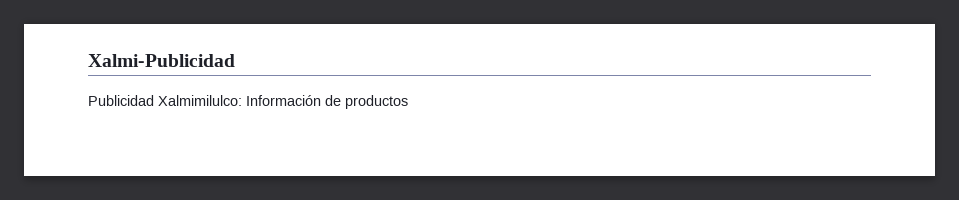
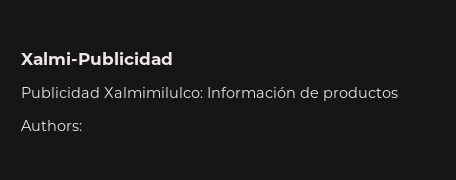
+ Authors:

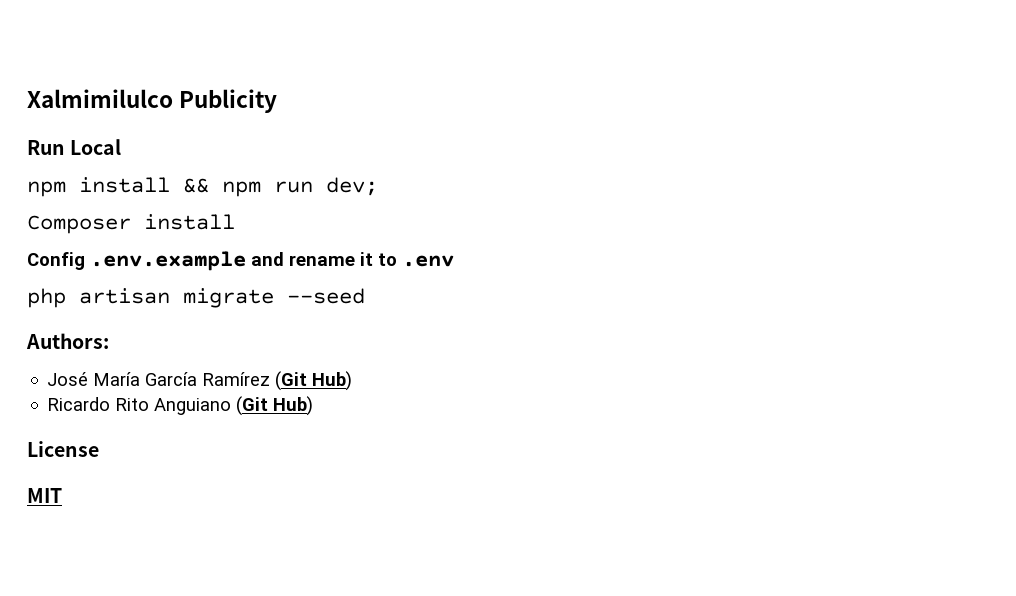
- Xalmi-Publicidad
- Publicidad Xalmimilulco: Información de productos
+ Xalmimilulco Publicity
+ Run Local
+ npm install && npm run dev;
+ Composer install
+ Config .env.example and rename it to .env
+ php artisan migrate --seed
  Authors:
+ José María García Ramírez (Git Hub)
+ Ricardo Rito Anguiano (Git Hub)
+ License
+ MIT

